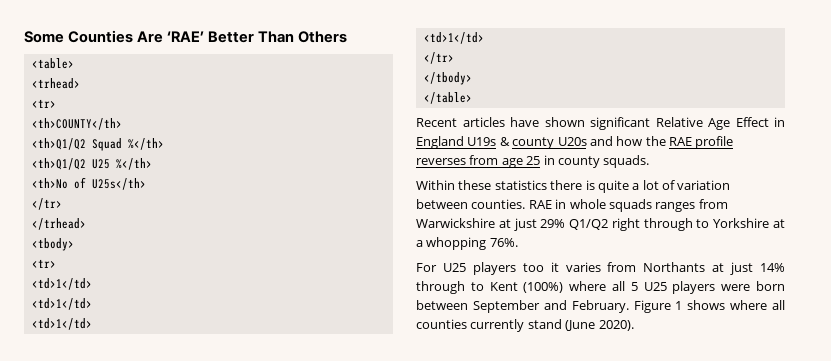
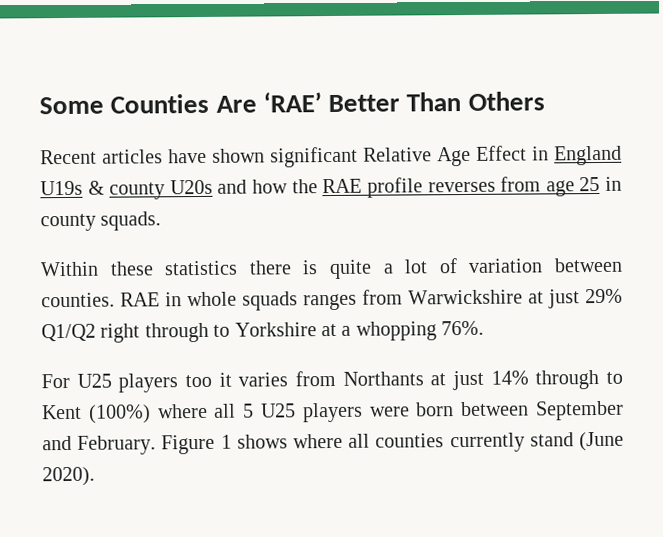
- <table>
- <trhead>
- <tr>
- <th>COUNTY</th>
- <th>Q1/Q2 Squad %</th>
- <th>Q1/Q2 U25 %</th>
- <th>No of U25s</th>
- </tr>
- </trhead>
- <tbody>
- <tr>
- <td>1</td>
- <td>1</td>
- <td>1</td>
- <td>1</td>
- </tr>
- </tbody>
- </table>

